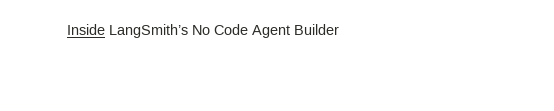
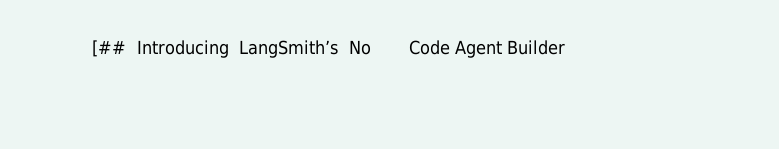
- Inside LangSmith’s No Code Agent Builder
+ [## Introducing LangSmith’s No Code Agent Builder

